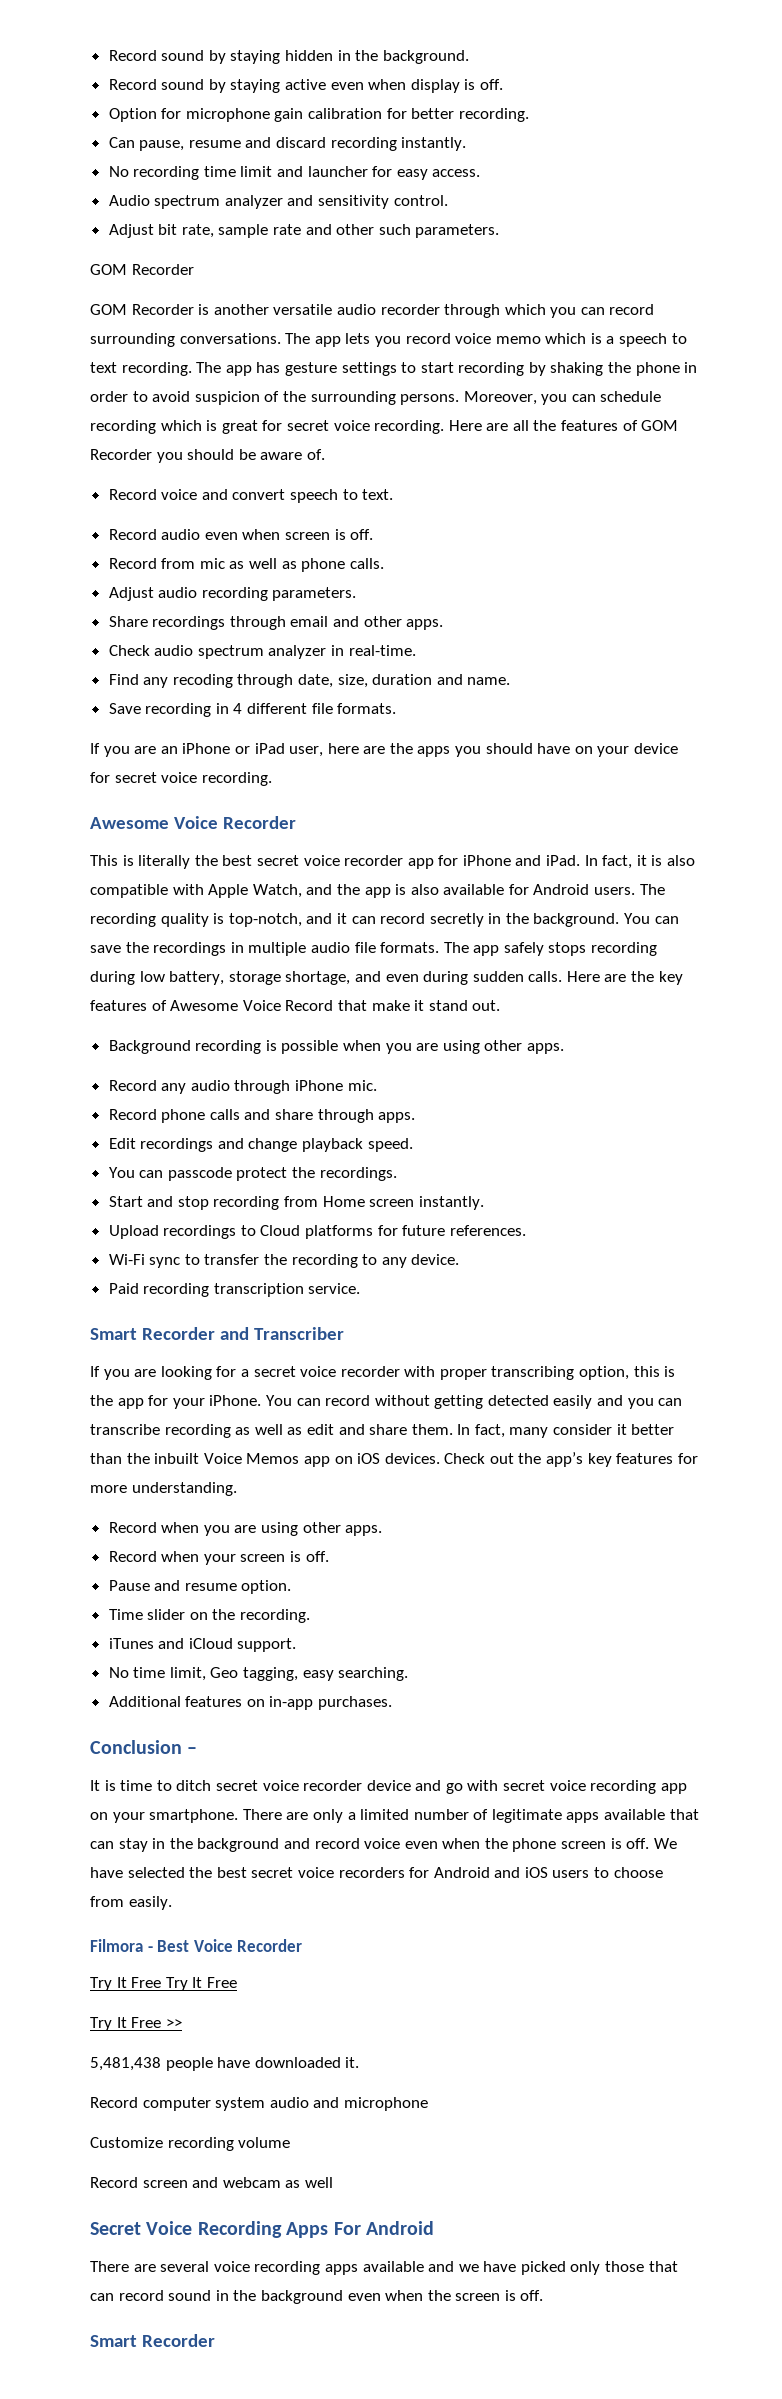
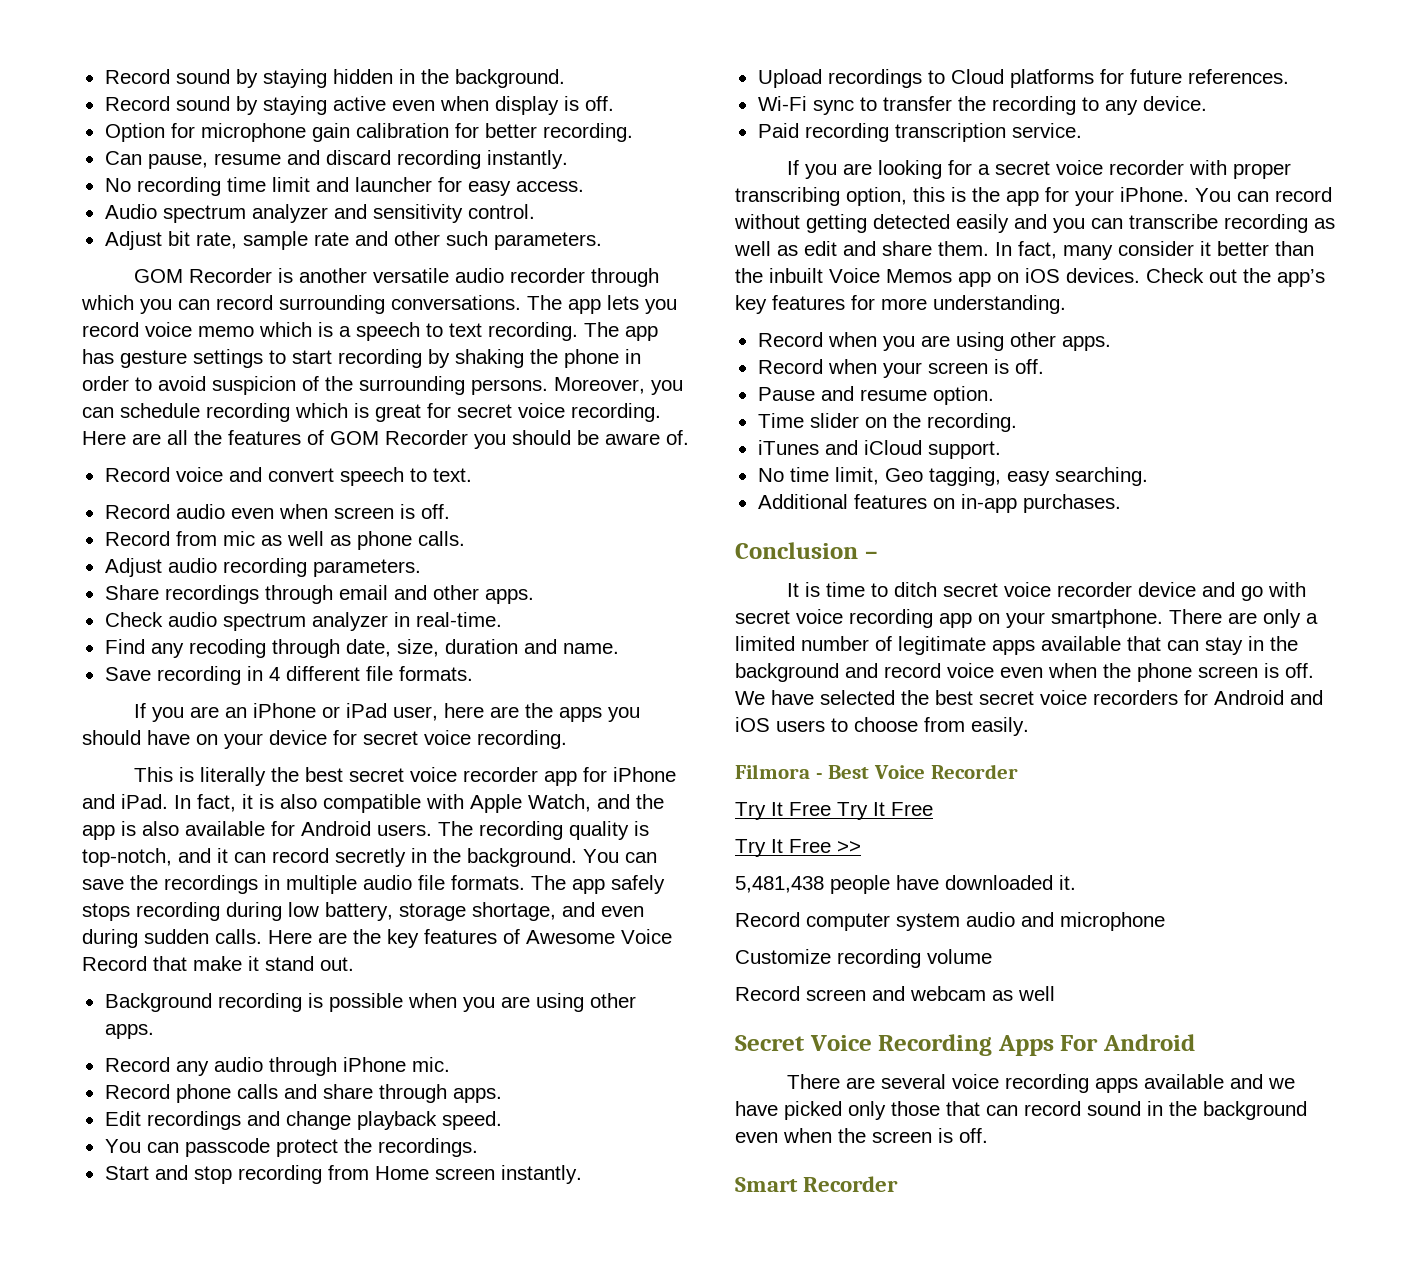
  Adjust bit rate, sample rate and other such parameters.
- GOM Recorder
- Awesome Voice Recorder
- Smart Recorder and Transcriber

